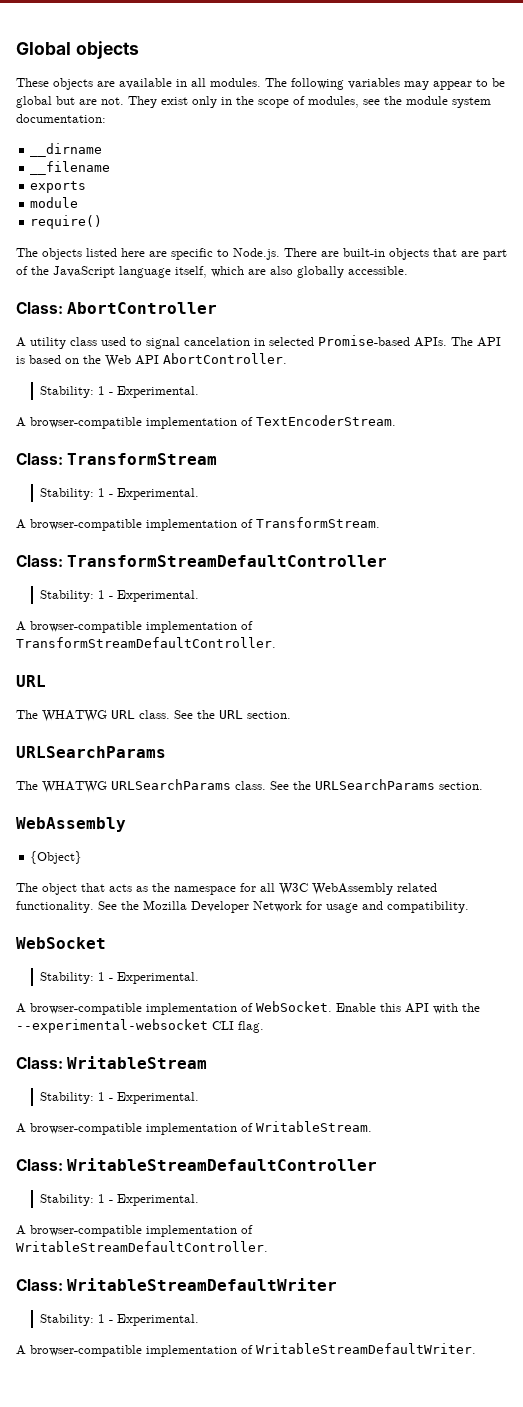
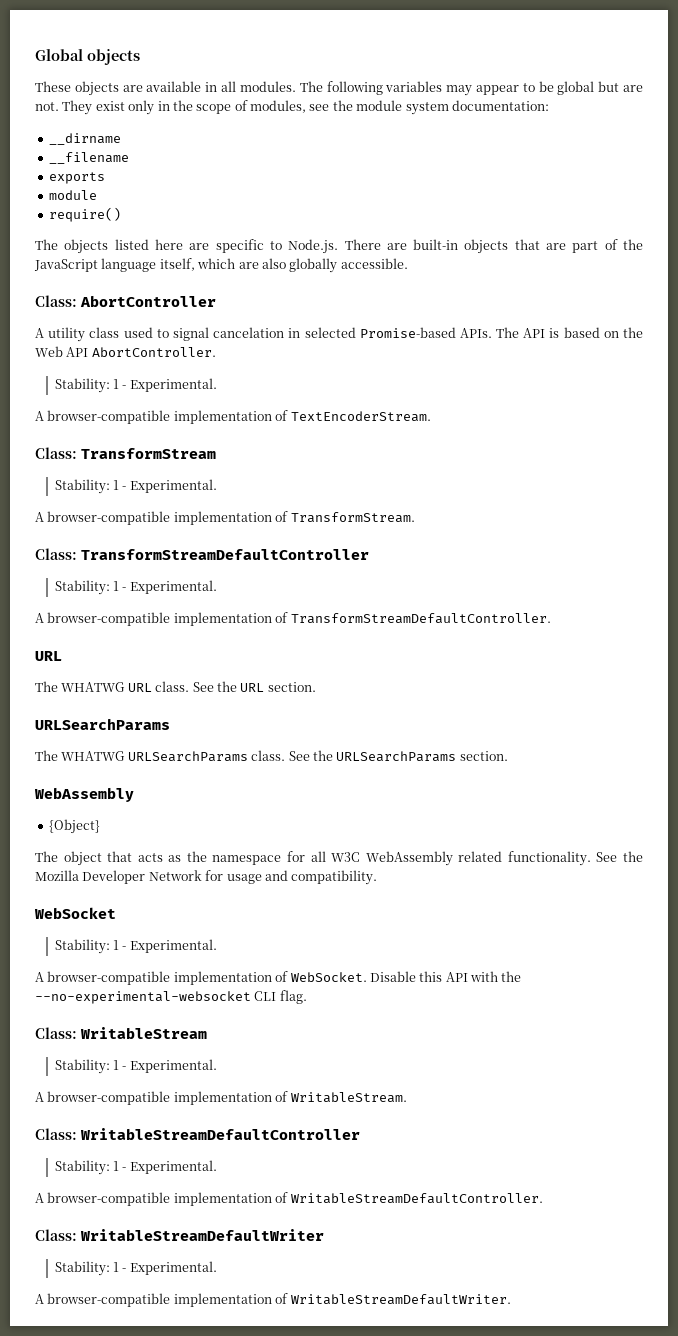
- Enable this API with the --experimental-websocket CLI flag.
+ Disable this API with the --no-experimental-websocket CLI flag.

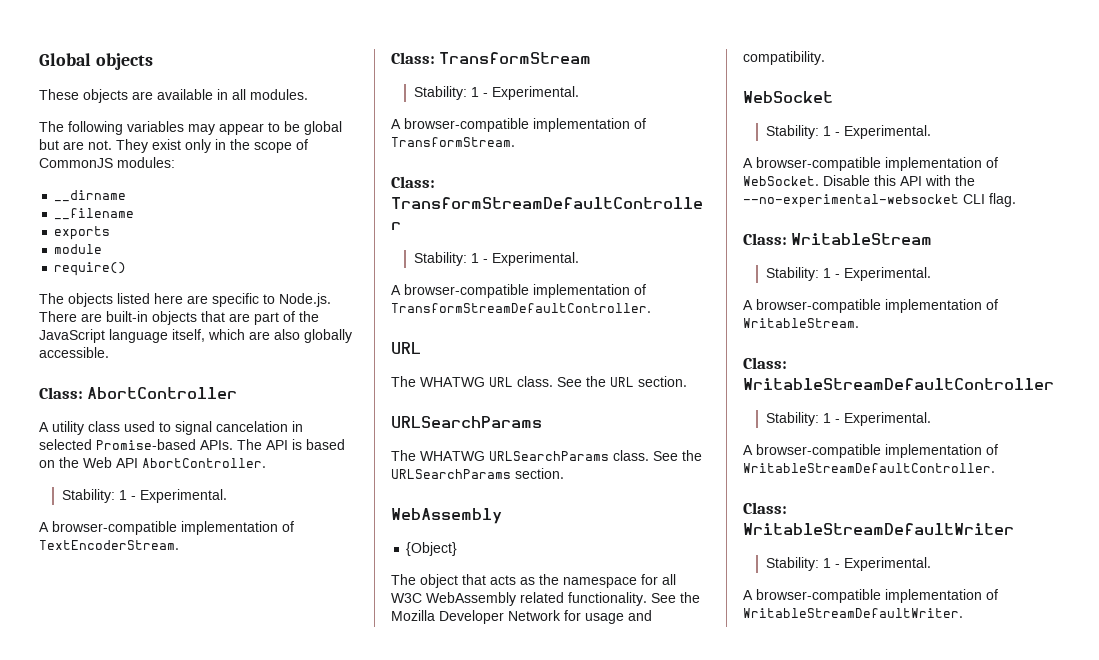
- These objects are available in all modules. The following variables may appear to be global but are not.
+ These objects are available in all modules.
+ The following variables may appear to be global but are not.
- They exist only in the scope of modules, see the module system documentation:
+ They exist only in the scope of CommonJS modules:

